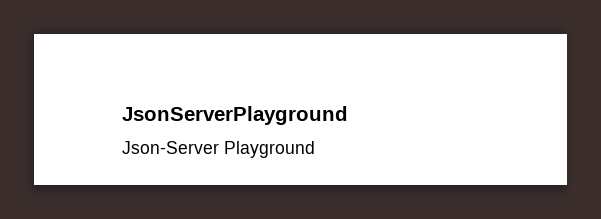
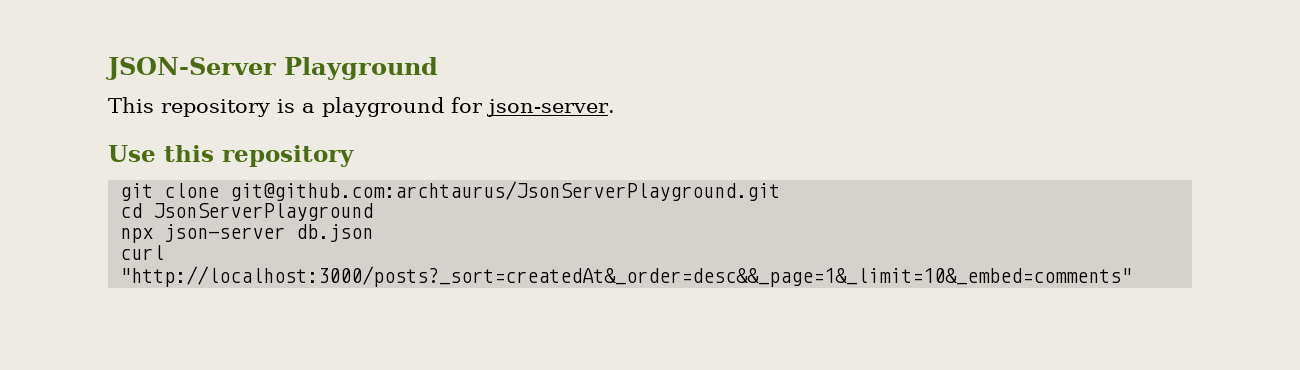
- JsonServerPlayground
- Json-Server Playground
+ JSON-Server Playground
+ This repository is a playground for json-server.
+ Use this repository
+ git clone git@github.com:archtaurus/JsonServerPlayground.git
+ cd JsonServerPlayground
+ npx json-server db.json
+ curl "http://localhost:3000/posts?_sort=createdAt&_order=desc&&_page=1&_limit=10&_embed=comments"

